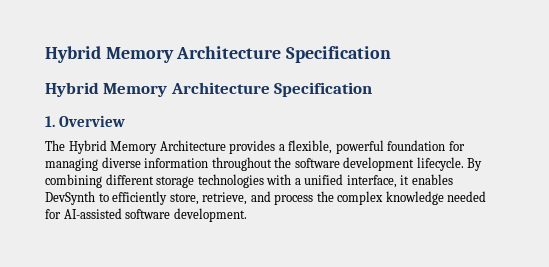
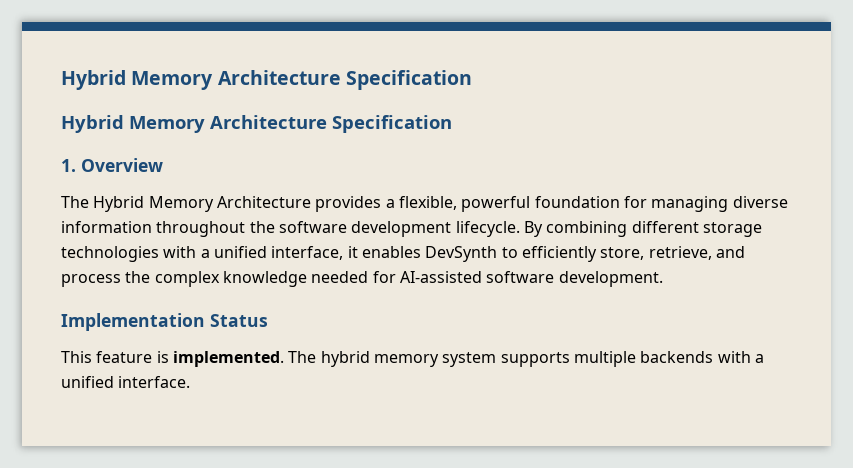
+ Implementation Status
+ This feature is implemented. The hybrid memory system supports multiple backends with a unified interface.

